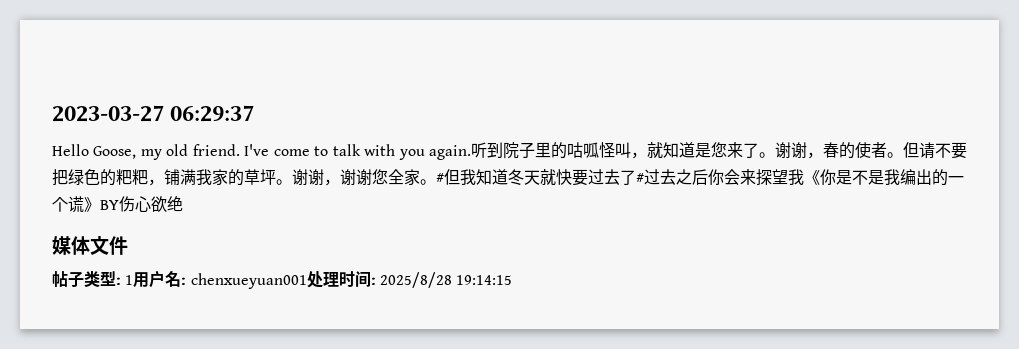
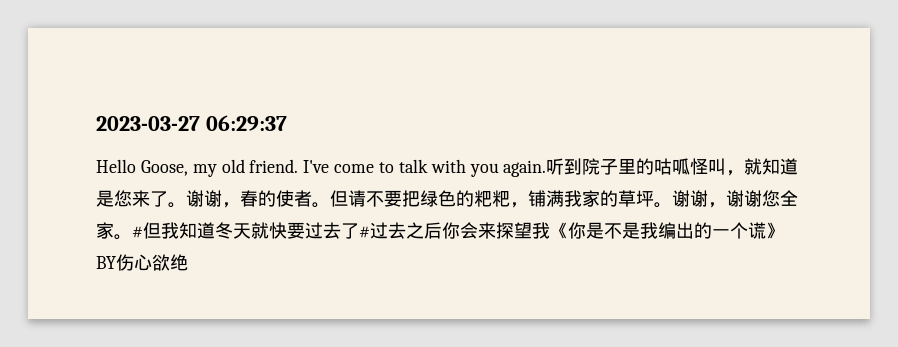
- 媒体文件
- 帖子类型: 1用户名: chenxueyuan001处理时间: 2025/8/28 19:14:15

